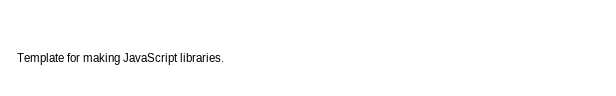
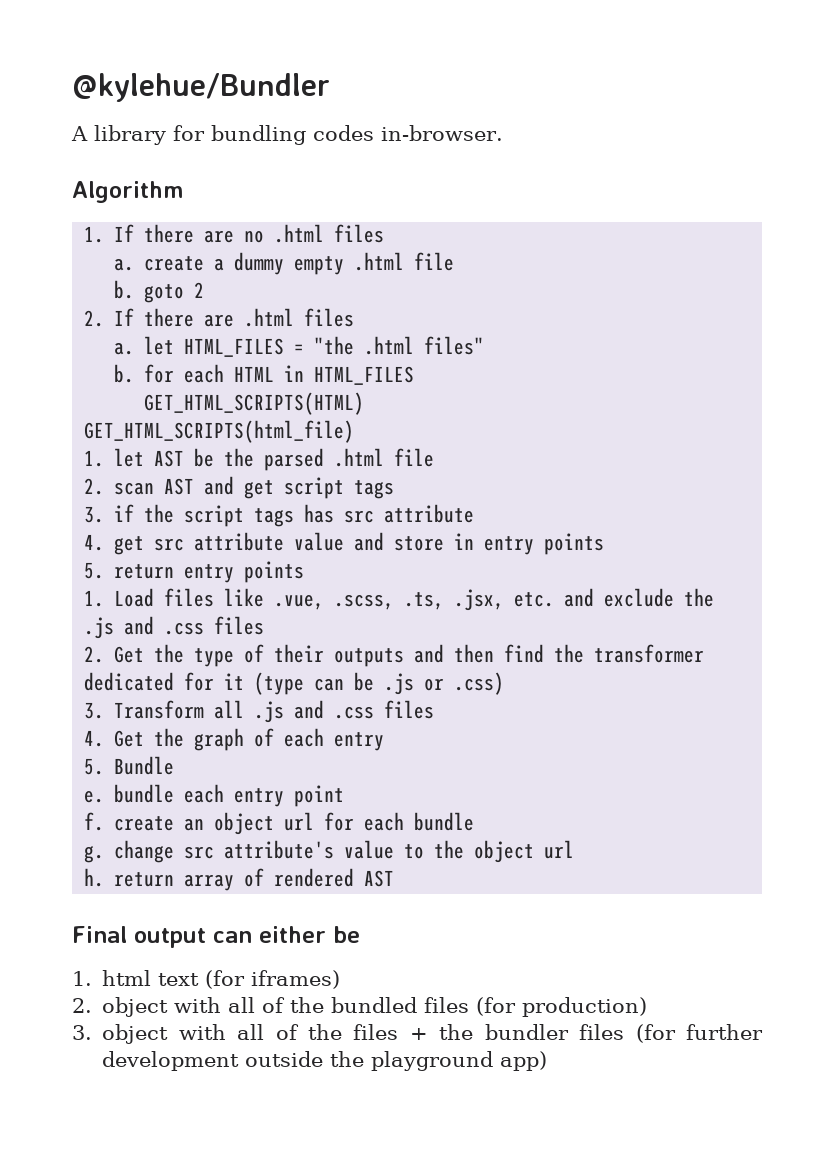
- Template for making JavaScript libraries.
+ @kylehue/Bundler
+ A library for bundling codes in-browser.
+ Algorithm
+ 1. If there are no .html files
+ a. create a dummy empty .html file
+ b. goto 2
+ 2. If there are .html files
+ a. let HTML_FILES = "the .html files"
+ b. for each HTML in HTML_FILES
+ GET_HTML_SCRIPTS(HTML)
+ GET_HTML_SCRIPTS(html_file)
+ 1. let AST be the parsed .html file
+ 2. scan AST and get script tags
+ 3. if the script tags has src attribute
+ 4. get src attribute value and store in entry points
+ 5. return entry points
+ 1. Load files like .vue, .scss, .ts, .jsx, etc. and exclude the .js and .css files
+ 2. Get the type of their outputs and then find the transformer dedicated for it (type can be .js or .css)
+ 3. Transform all .js and .css files
+ 4. Get the graph of each entry
+ 5. Bundle
+ e. bundle each entry point
+ f. create an object url for each bundle
+ g. change src attribute's value to the object url
+ h. return array of rendered AST
+ Final output can either be
+ 1. html text (for iframes)
+ 2. object with all of the bundled files (for production)
+ 3. object with all of the files + the bundler files (for further development outside the playground app)

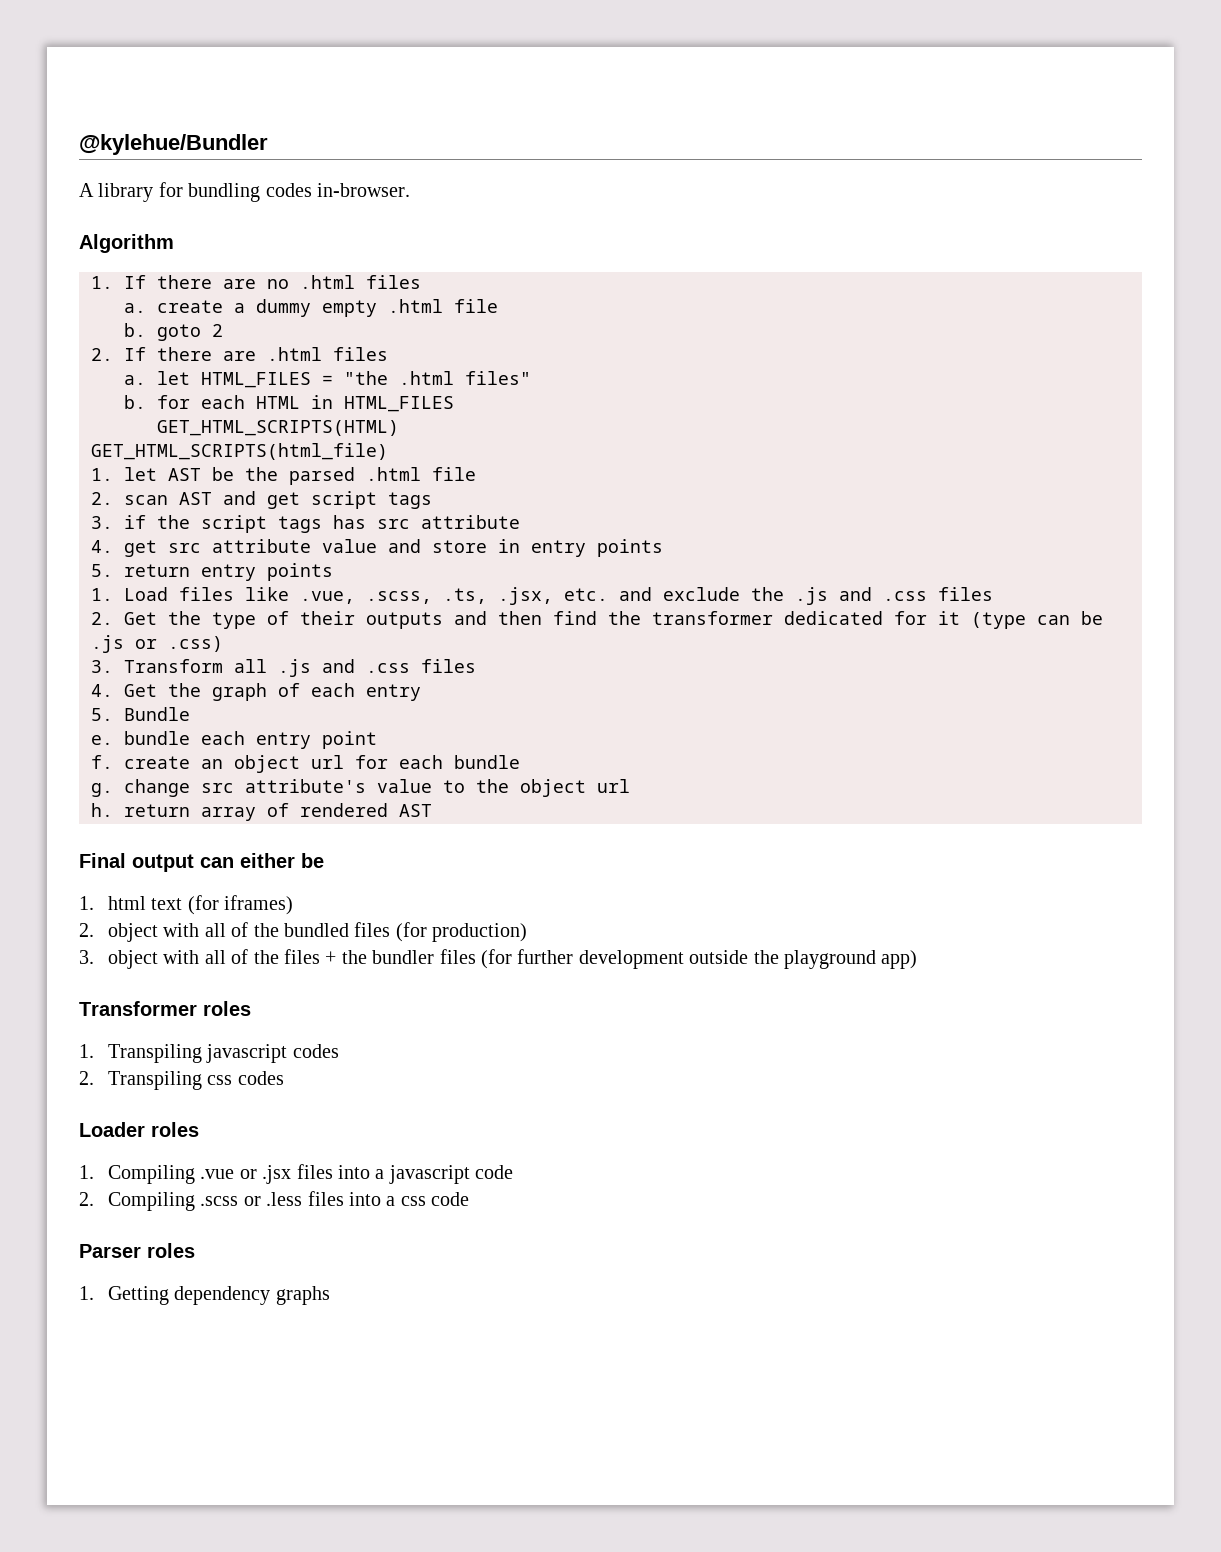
+ Transformer roles
+ 1. Transpiling javascript codes
+ 2. Transpiling css codes
+ Loader roles
+ 1. Compiling .vue or .jsx files into a javascript code
+ 2. Compiling .scss or .less files into a css code
+ Parser roles
+ 1. Getting dependency graphs

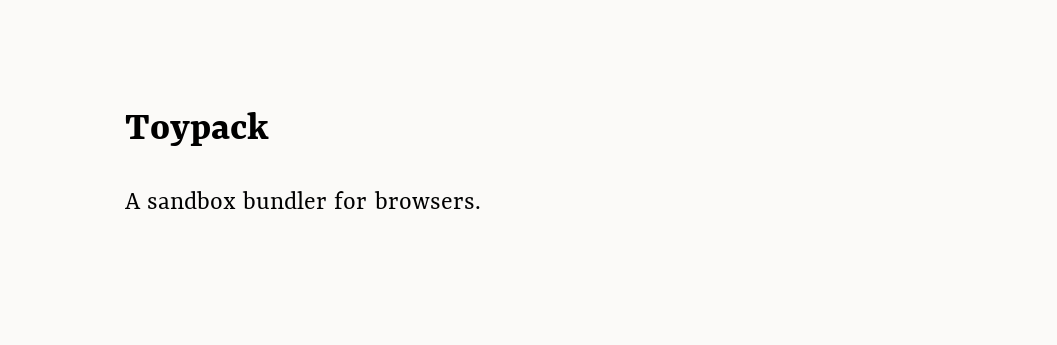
- @kylehue/Bundler
+ Toypack
- A library for bundling codes in-browser.
- Algorithm
- 1. If there are no .html files
- a. create a dummy empty .html file
- b. goto 2
- 2. If there are .html files
- a. let HTML_FILES = "the .html files"
- b. for each HTML in HTML_FILES
- GET_HTML_SCRIPTS(HTML)
- GET_HTML_SCRIPTS(html_file)
- 1. let AST be the parsed .html file
- 2. scan AST and get script tags
- 3. if the script tags has src attribute
- 4. get src attribute value and store in entry points
- 5. return entry points
- 1. Load files like .vue, .scss, .ts, .jsx, etc. and exclude the .js and .css files
- 2. Get the type of their outputs and then find the transformer dedicated for it (type can be .js or .css)
- 3. Transform all .js and .css files
- 4. Get the graph of each entry
- 5. Bundle
- e. bundle each entry point
- f. create an object url for each bundle
- g. change src attribute's value to the object url
- h. return array of rendered AST
- Final output can either be
- 1. html text (for iframes)
- 2. object with all of the bundled files (for production)
- 3. object with all of the files + the bundler files (for further development outside the playground app)
- Transformer roles
- 1. Transpiling javascript codes
- 2. Transpiling css codes
- Loader roles
- 1. Compiling .vue or .jsx files into a javascript code
- 2. Compiling .scss or .less files into a css code
- Parser roles
- 1. Getting dependency graphs
+ A sandbox bundler for browsers.

